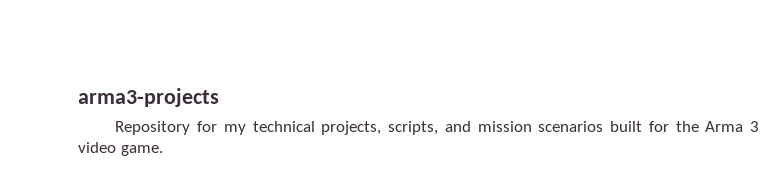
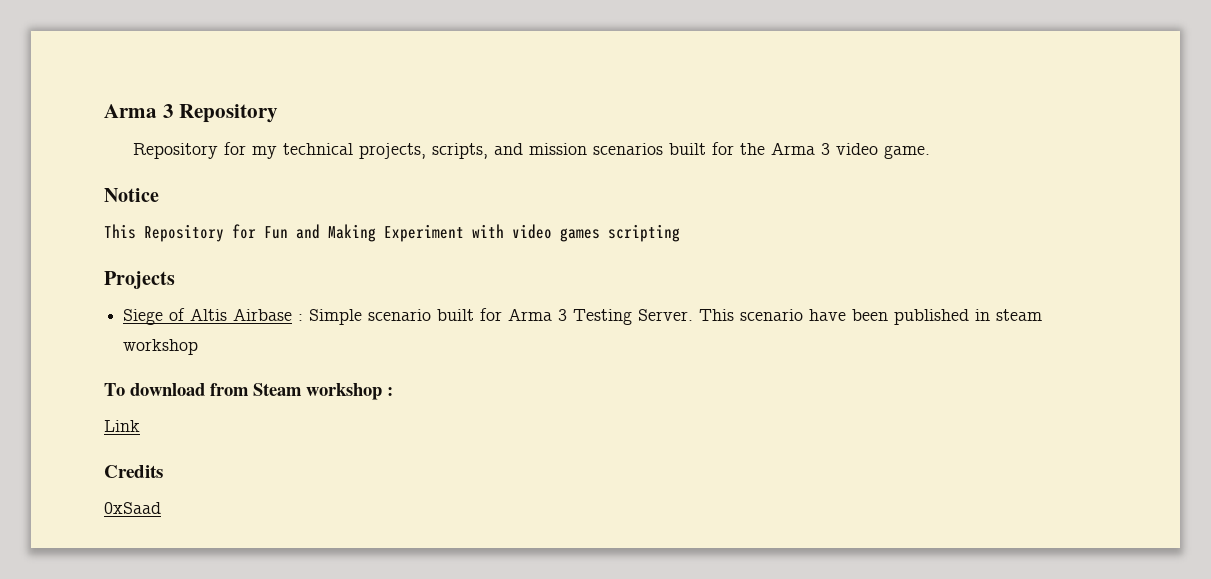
- arma3-projects
+ Arma 3 Repository
+ Notice
+ This Repository for Fun and Making Experiment with video games scripting
+ Projects
+ Siege of Altis Airbase : Simple scenario built for Arma 3 Testing Server. This scenario have been published in steam workshop
+ To download from Steam workshop :
+ Link
+ Credits
+ 0xSaad

